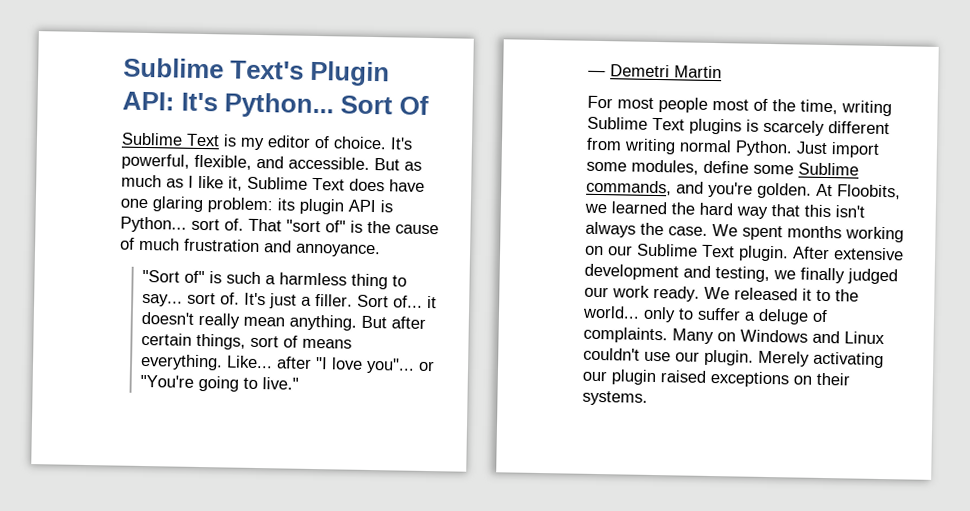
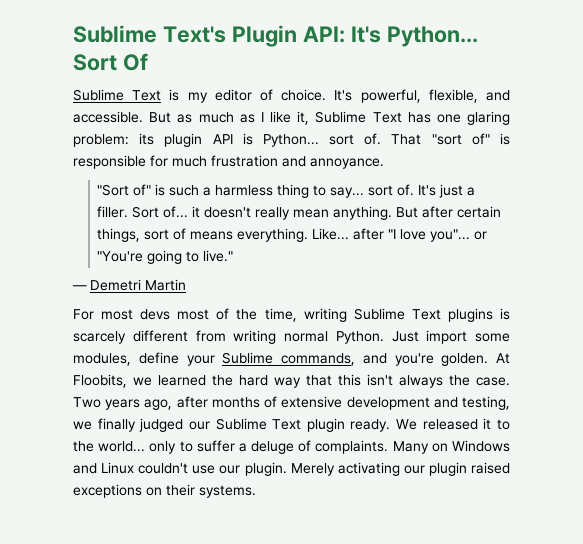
- But as much as I like it, Sublime Text does have one glaring problem: its plugin API is Python... sort of.
+ But as much as I like it, Sublime Text has one glaring problem: its plugin API is Python... sort of.
- That "sort of" is the cause of much frustration and annoyance.
+ That "sort of" is responsible for much frustration and annoyance.
- For most people most of the time, writing Sublime Text plugins is scarcely different from writing normal Python.
+ For most devs most of the time, writing Sublime Text plugins is scarcely different from writing normal Python.
- Just import some modules, define some Sublime commands, and you're golden.
+ Just import some modules, define your Sublime commands, and you're golden.
- We spent months working on our Sublime Text plugin. After extensive development and testing, we finally judged our work ready.
+ Two years ago, after months of extensive development and testing, we finally judged our Sublime Text plugin ready.

